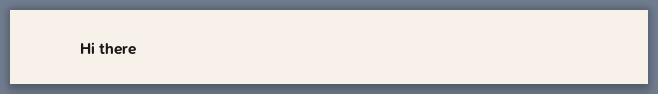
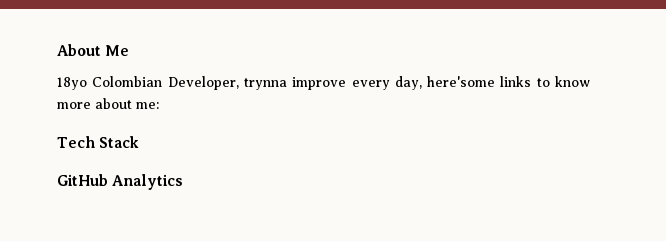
- Hi there
+ About Me
+ 18yo Colombian Developer, trynna improve every day, here'some links to know more about me:
+ Tech Stack
+ GitHub Analytics

